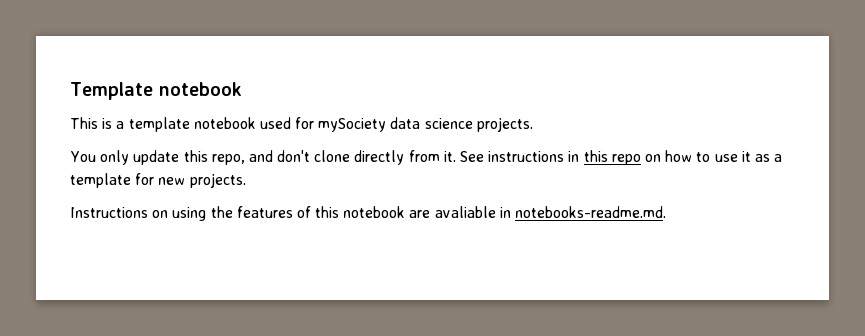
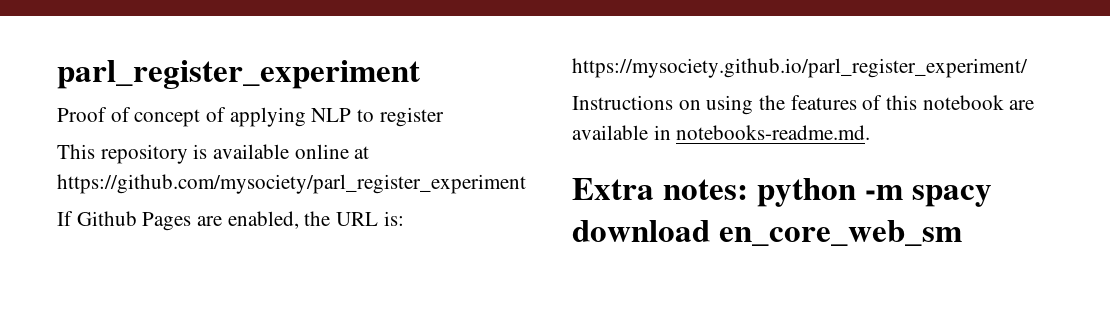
- Template notebook
- This is a template notebook used for mySociety data science projects.
- You only update this repo, and don't clone directly from it. See instructions in this repo on how to use it as a template for new projects.
+ parl_register_experiment
+ Proof of concept of applying NLP to register
+ This repository is available online at https://github.com/mysociety/parl_register_experiment
+ If Github Pages are enabled, the URL is: https://mysociety.github.io/parl_register_experiment/
- Instructions on using the features of this notebook are avaliable in notebooks-readme.md.
+ Instructions on using the features of this notebook are available in notebooks-readme.md.
+ Extra notes: python -m spacy download en_core_web_sm

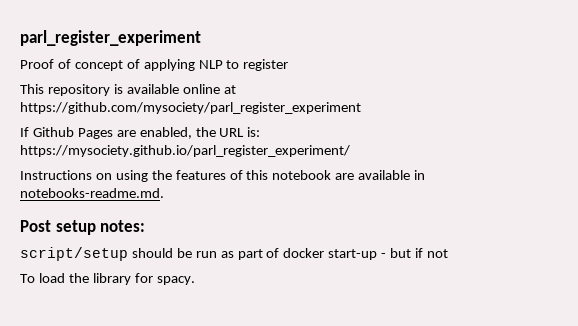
- Extra notes: python -m spacy download en_core_web_sm
+ Post setup notes:
+ script/setup should be run as part of docker start-up - but if not
+ To load the library for spacy.

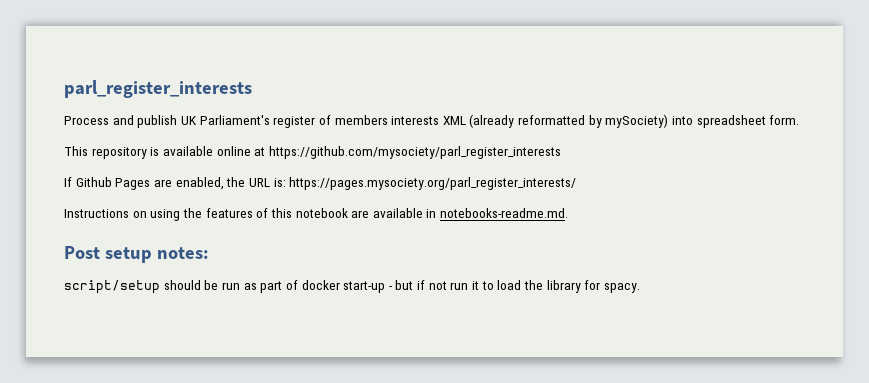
- parl_register_experiment
- Proof of concept of applying NLP to register
+ parl_register_interests
+ Process and publish UK Parliament's register of members interests XML (already reformatted by mySociety) into spreadsheet form.
- This repository is available online at https://github.com/mysociety/parl_register_experiment
+ This repository is available online at https://github.com/mysociety/parl_register_interests
- If Github Pages are enabled, the URL is: https://mysociety.github.io/parl_register_experiment/
+ If Github Pages are enabled, the URL is: https://pages.mysociety.org/parl_register_interests/
- script/setup should be run as part of docker start-up - but if not
- To load the library for spacy.
+ script/setup should be run as part of docker start-up - but if not run it to load the library for spacy.

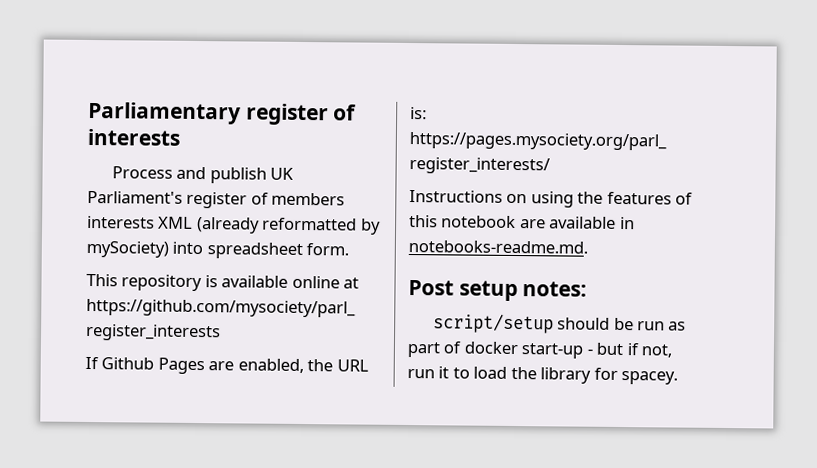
- parl_register_interests
+ Parliamentary register of interests
- script/setup should be run as part of docker start-up - but if not run it to load the library for spacy.
+ script/setup should be run as part of docker start-up - but if not, run it to load the library for spacey.

